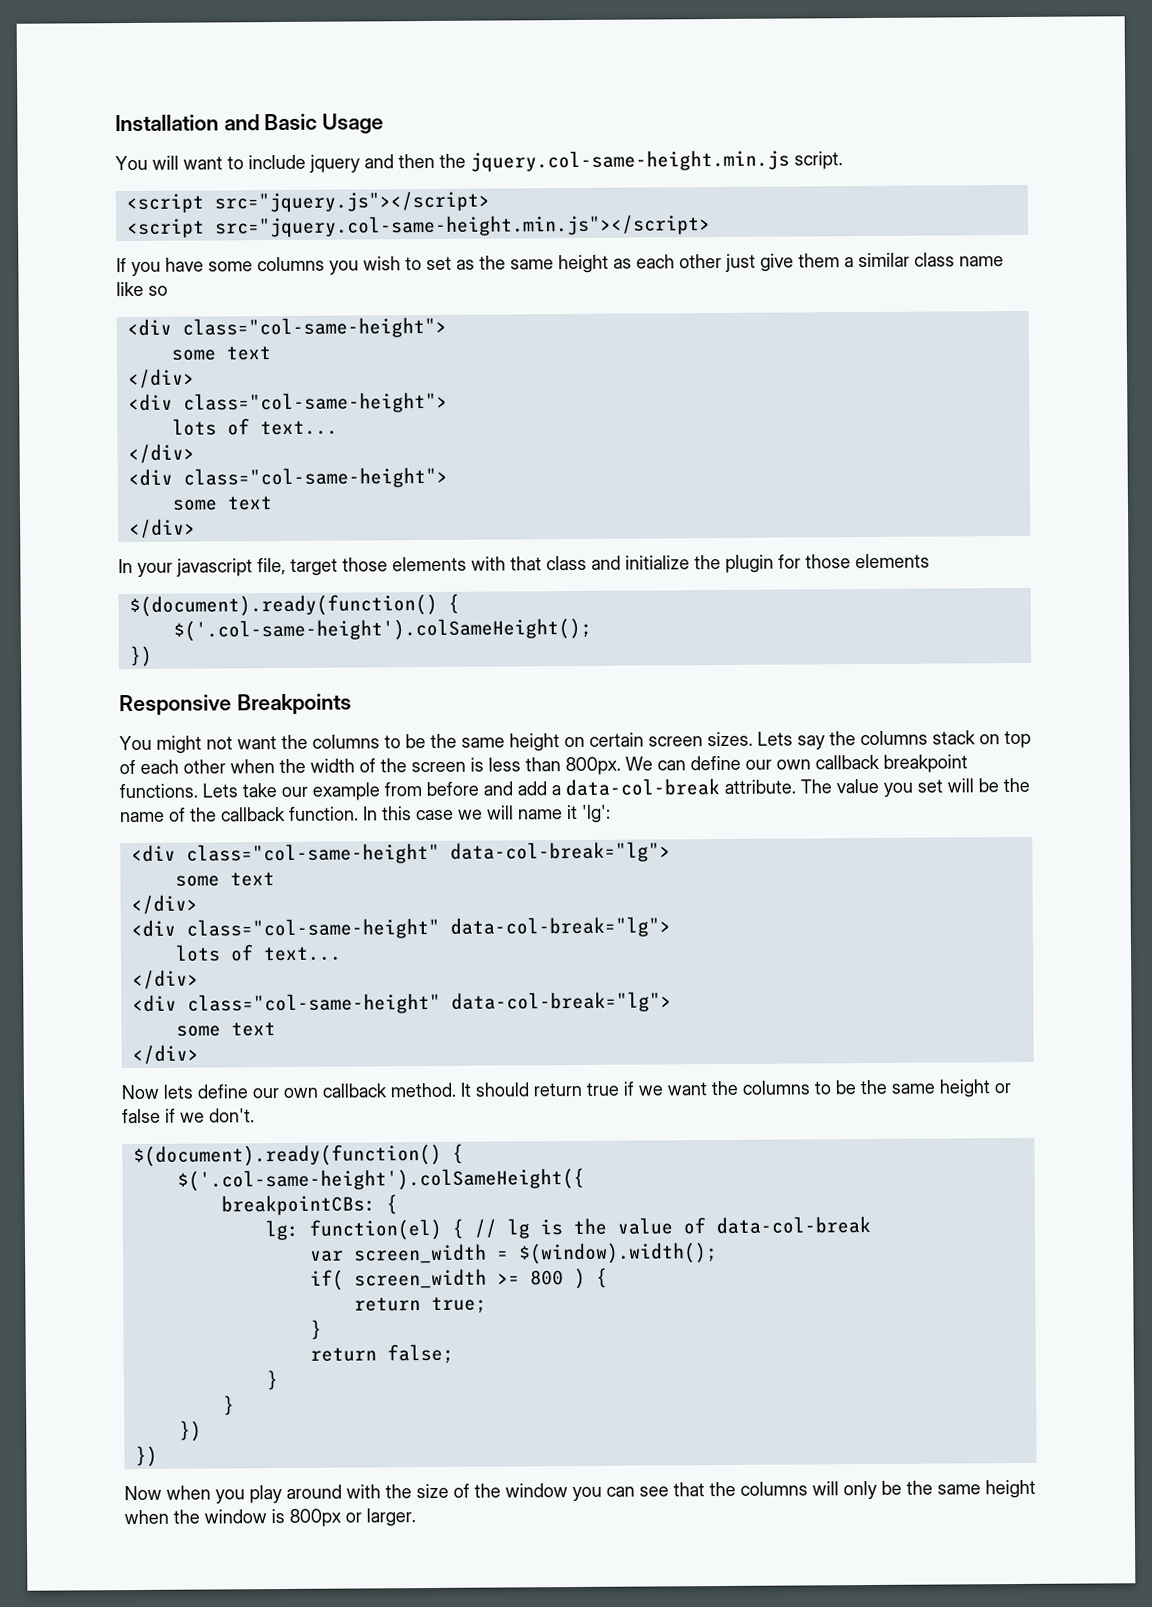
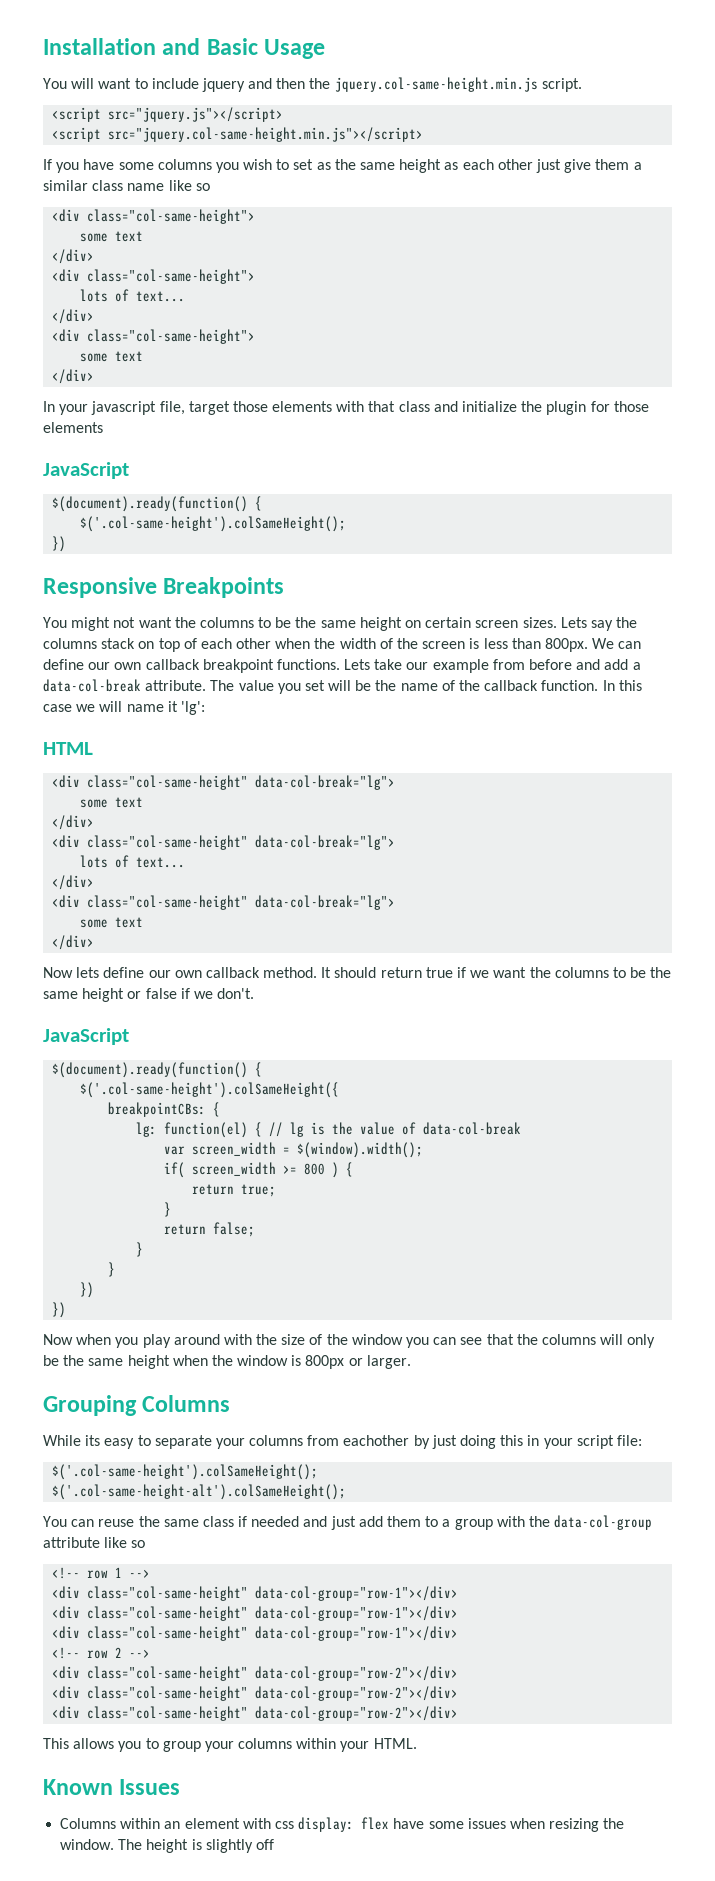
  In your javascript file, target those elements with that class and initialize the plugin for those elements
+ JavaScript
+ HTML
  It should return true if we want the columns to be the same height or false if we don't.
+ JavaScript
+ Grouping Columns
+ While its easy to separate your columns from eachother by just doing this in your script file:
+ $('.col-same-height').colSameHeight();
+ $('.col-same-height-alt').colSameHeight();
+ You can reuse the same class if needed and just add them to a group with the data-col-group attribute like so
+ <!-- row 1 -->
+ <div class="col-same-height" data-col-group="row-1"></div>
+ <div class="col-same-height" data-col-group="row-1"></div>
+ <div class="col-same-height" data-col-group="row-1"></div>
+ <!-- row 2 -->
+ <div class="col-same-height" data-col-group="row-2"></div>
+ <div class="col-same-height" data-col-group="row-2"></div>
+ <div class="col-same-height" data-col-group="row-2"></div>
+ This allows you to group your columns within your HTML.
+ Known Issues
+ Columns within an element with css display: flex have some issues when resizing the window. The height is slightly off

